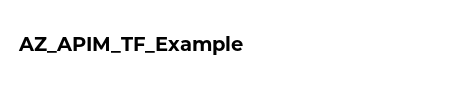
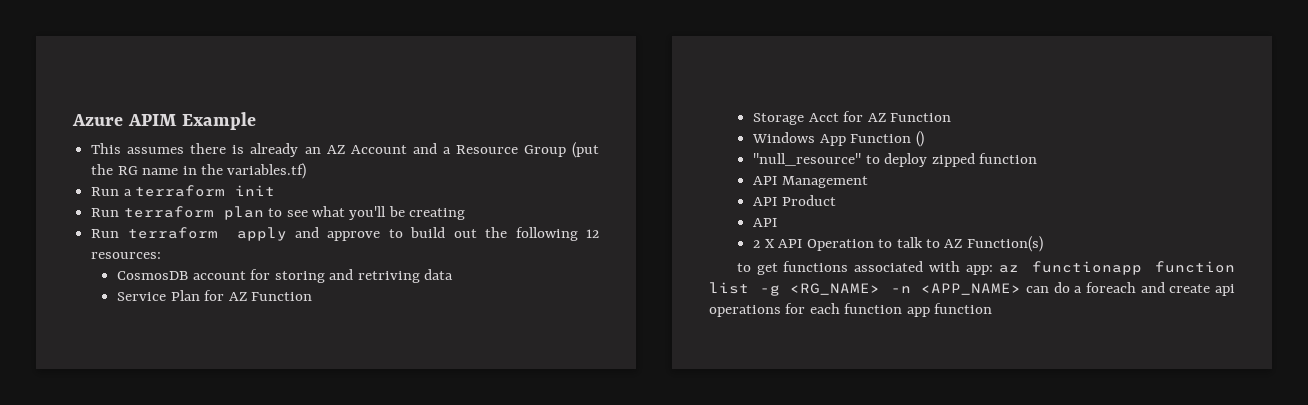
- AZ_APIM_TF_Example
+ Azure APIM Example
+ This assumes there is already an AZ Account and a Resource Group (put the RG name in the variables.tf)
+ Run a terraform init
+ Run terraform plan to see what you'll be creating
+ Run terraform apply and approve to build out the following 12 resources:
+ CosmosDB account for storing and retriving data
+ Service Plan for AZ Function
+ Storage Acct for AZ Function
+ Windows App Function ()
+ "null_resource" to deploy zipped function
+ API Management
+ API Product
+ API
+ 2 X API Operation to talk to AZ Function(s)
+ to get functions associated with app: az functionapp function list -g <RG_NAME> -n <APP_NAME> can do a foreach and create api operations for each function app function

